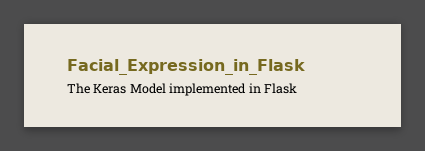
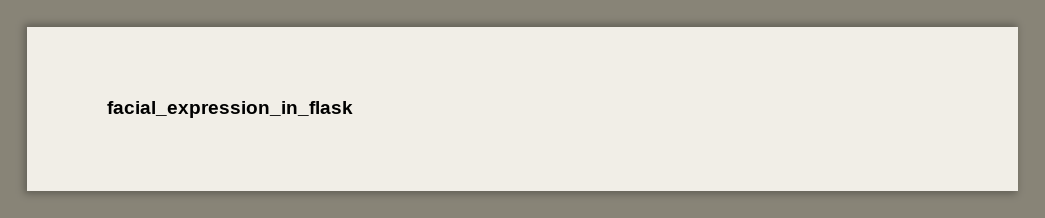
- Facial_Expression_in_Flask
- The Keras Model implemented in Flask
+ facial_expression_in_flask

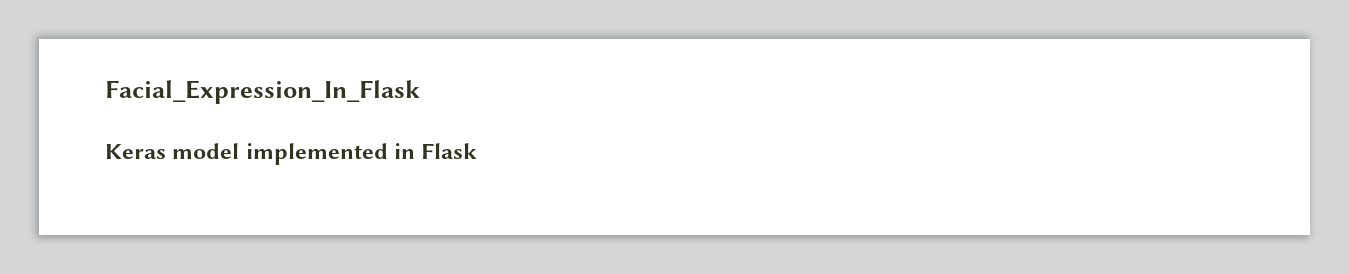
- facial_expression_in_flask
+ Facial_Expression_In_Flask
+ Keras model implemented in Flask

